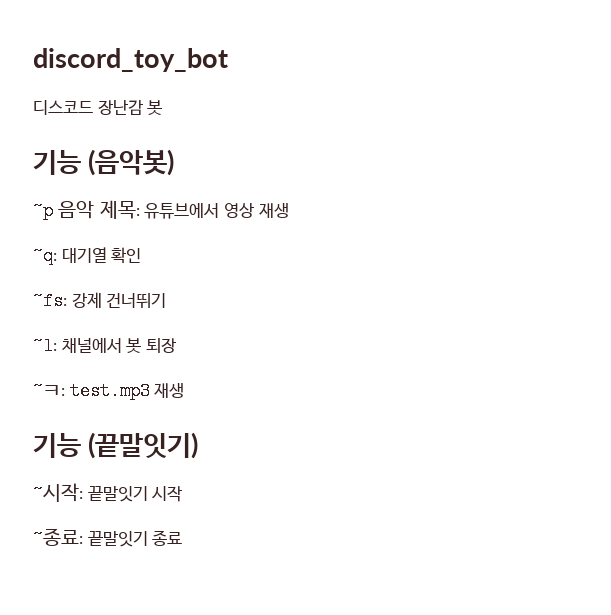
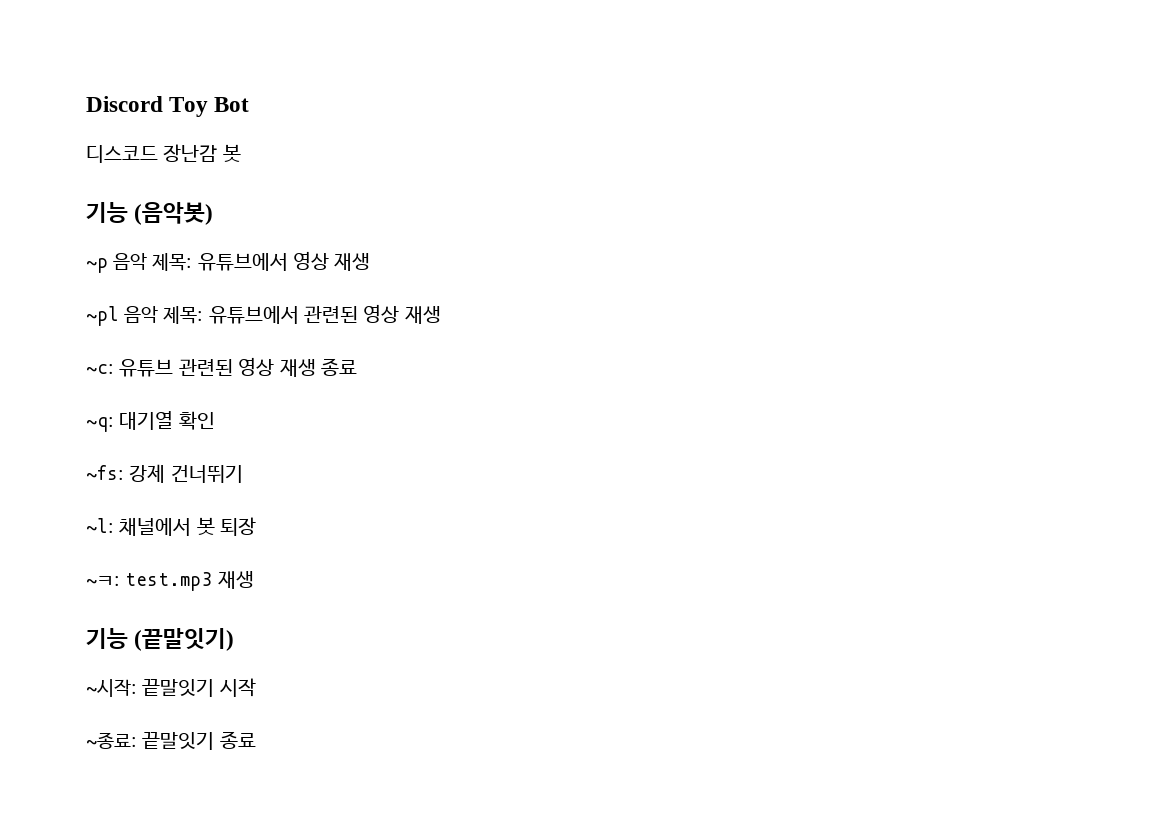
- discord_toy_bot
+ Discord Toy Bot
+ ~pl 음악 제목: 유튜브에서 관련된 영상 재생
+ ~c: 유튜브 관련된 영상 재생 종료

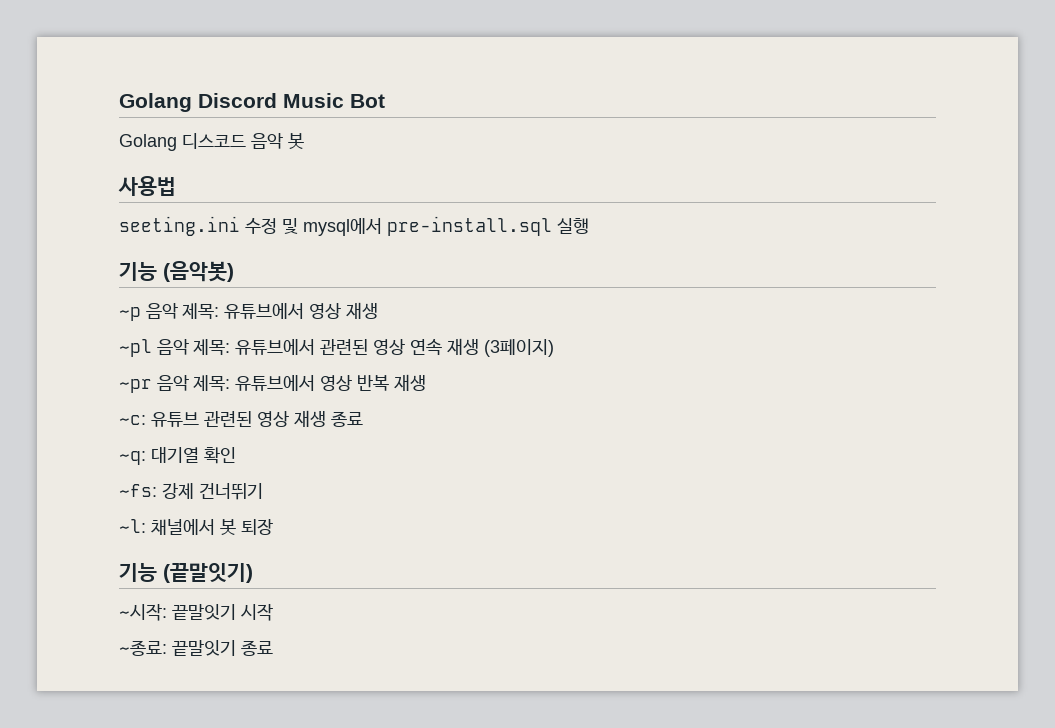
- Discord Toy Bot
- 디스코드 장난감 봇
+ Golang Discord Music Bot
+ Golang 디스코드 음악 봇
+ 사용법
+ seeting.ini 수정 및 mysql에서 pre-install.sql 실행
- ~pl 음악 제목: 유튜브에서 관련된 영상 재생
+ ~pl 음악 제목: 유튜브에서 관련된 영상 연속 재생 (3페이지)
+ ~pr 음악 제목: 유튜브에서 영상 반복 재생
- ~ㅋ: test.mp3 재생

